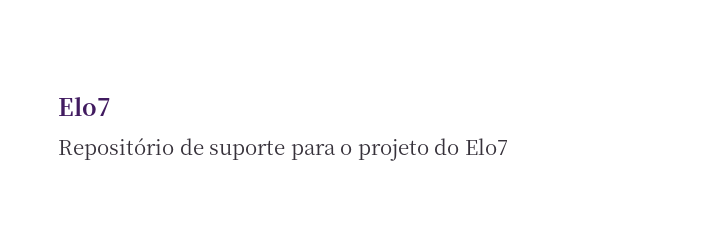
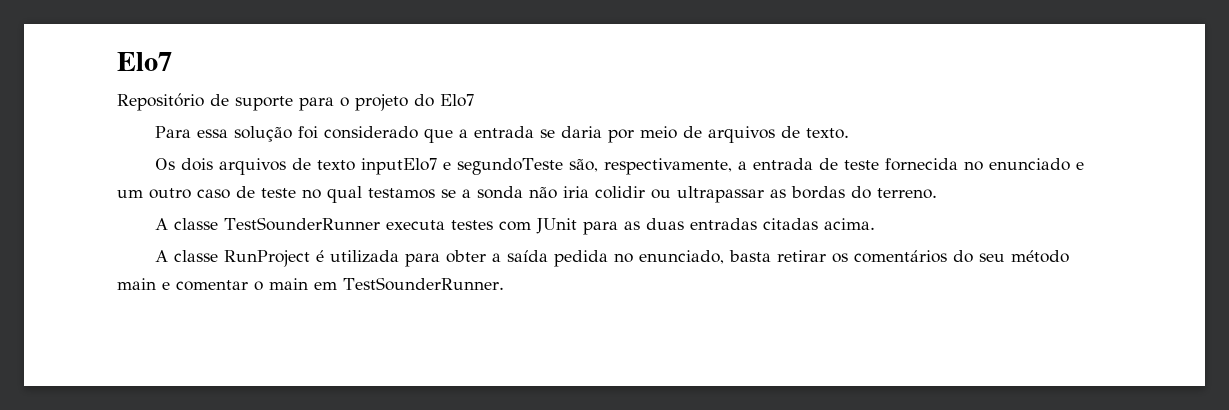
+ Para essa solução foi considerado que a entrada se daria por meio de arquivos de texto.
+ Os dois arquivos de texto inputElo7 e segundoTeste são, respectivamente, a entrada de teste fornecida no enunciado e um outro caso de teste no qual testamos se a sonda não iria colidir ou ultrapassar as bordas do terreno.
+ A classe TestSounderRunner executa testes com JUnit para as duas entradas citadas acima.
+ A classe RunProject é utilizada para obter a saída pedida no enunciado, basta retirar os comentários do seu método main e comentar o main em TestSounderRunner.

